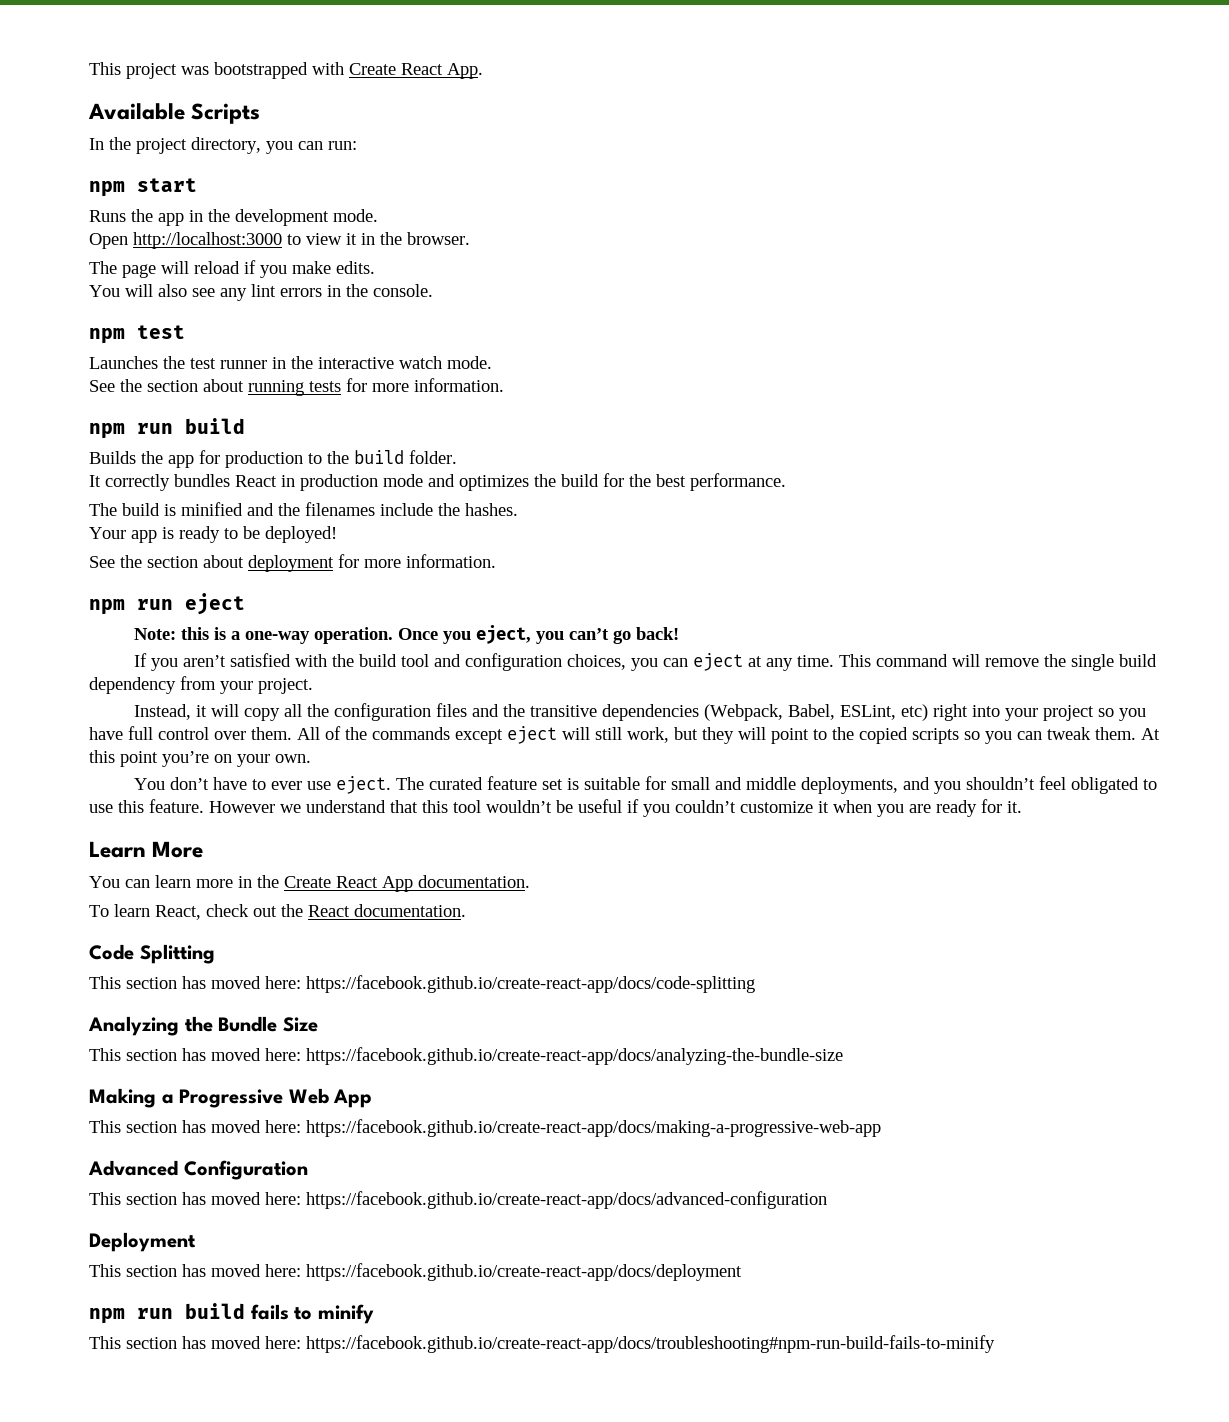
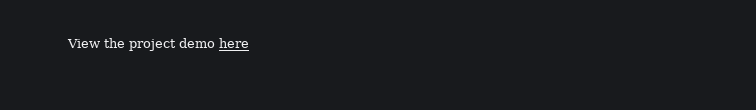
- This project was bootstrapped with Create React App.
- Available Scripts
- In the project directory, you can run:
- npm start
- Runs the app in the development mode.
- Open http://localhost:3000 to view it in the browser.
- The page will reload if you make edits.
- You will also see any lint errors in the console.
- npm test
- Launches the test runner in the interactive watch mode.
- See the section about running tests for more information.
- npm run build
- Builds the app for production to the build folder.
- It correctly bundles React in production mode and optimizes the build for the best performance.
- The build is minified and the filenames include the hashes.
- Your app is ready to be deployed!
- See the section about deployment for more information.
- npm run eject
- Note: this is a one-way operation. Once you eject, you can’t go back!
- If you aren’t satisfied with the build tool and configuration choices, you can eject at any time. This command will remove the single build dependency from your project.
- Instead, it will copy all the configuration files and the transitive dependencies (Webpack, Babel, ESLint, etc) right into your project so you have full control over them. All of the commands except eject will still work, but they will point to the copied scripts so you can tweak them. At this point you’re on your own.
- You don’t have to ever use eject. The curated feature set is suitable for small and middle deployments, and you shouldn’t feel obligated to use this feature. However we understand that this tool wouldn’t be useful if you couldn’t customize it when you are ready for it.
- Learn More
- You can learn more in the Create React App documentation.
- To learn React, check out the React documentation.
- Code Splitting
- This section has moved here: https://facebook.github.io/create-react-app/docs/code-splitting
- Analyzing the Bundle Size
- This section has moved here: https://facebook.github.io/create-react-app/docs/analyzing-the-bundle-size
- Making a Progressive Web App
- This section has moved here: https://facebook.github.io/create-react-app/docs/making-a-progressive-web-app
- Advanced Configuration
- This section has moved here: https://facebook.github.io/create-react-app/docs/advanced-configuration
- Deployment
- This section has moved here: https://facebook.github.io/create-react-app/docs/deployment
- npm run build fails to minify
- This section has moved here: https://facebook.github.io/create-react-app/docs/troubleshooting#npm-run-build-fails-to-minify
+ View the project demo here

